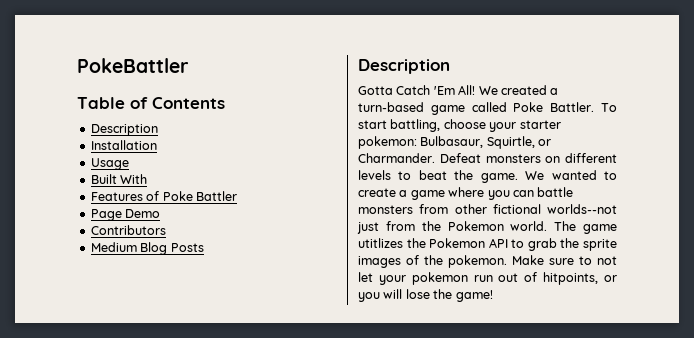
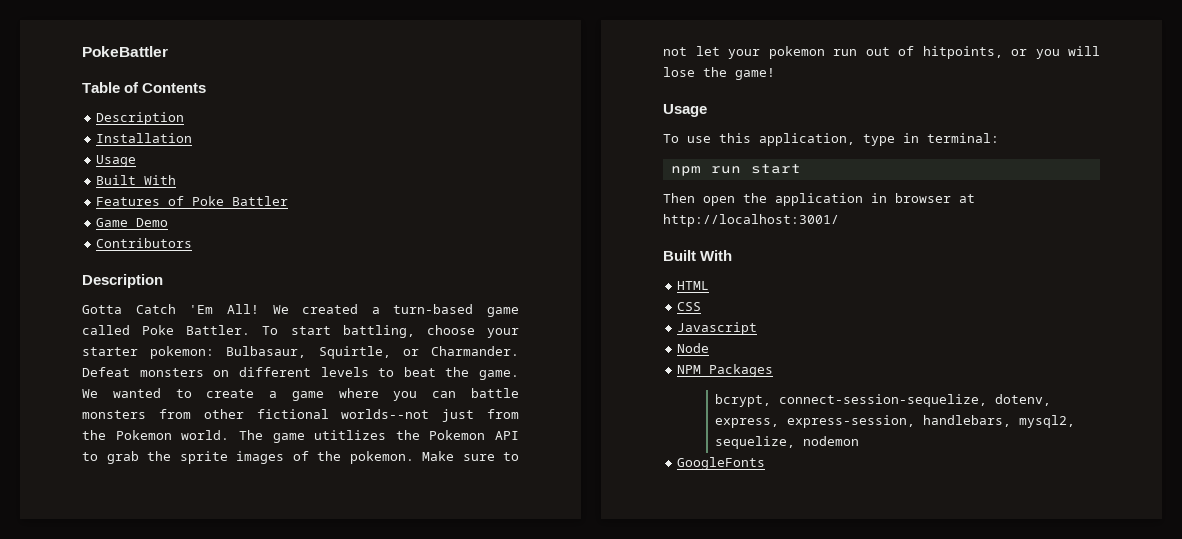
- Page Demo
+ Game Demo
- Medium Blog Posts
  Make sure to not let your pokemon run out of hitpoints, or you will lose the game!
+ Usage
+ To use this application, type in terminal:
+ npm run start
+ Then open the application in browser at http://localhost:3001/
+ Built With
+ HTML
+ CSS
+ Javascript
+ Node
+ NPM Packages
+ bcrypt, connect-session-sequelize, dotenv, express, express-session, handlebars, mysql2, sequelize, nodemon
+ GoogleFonts

